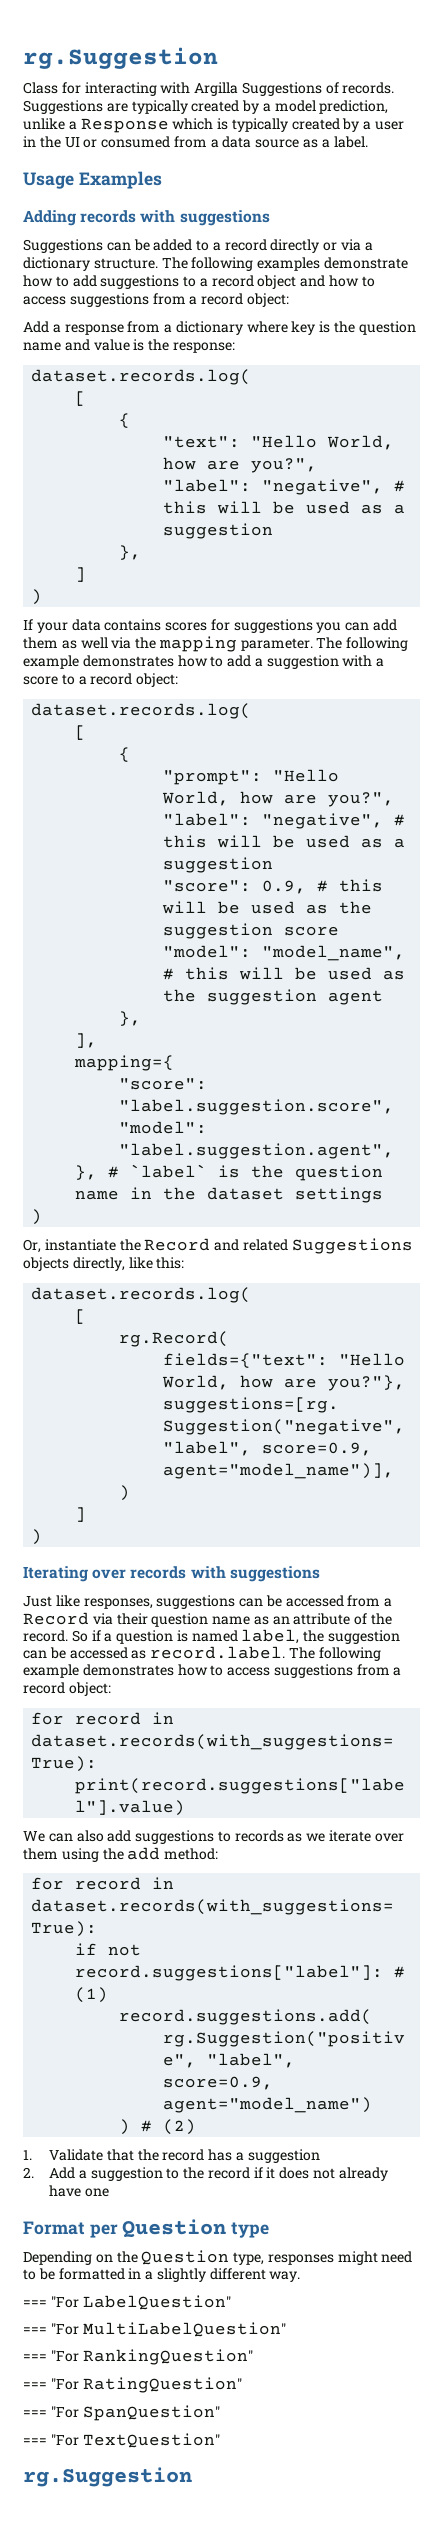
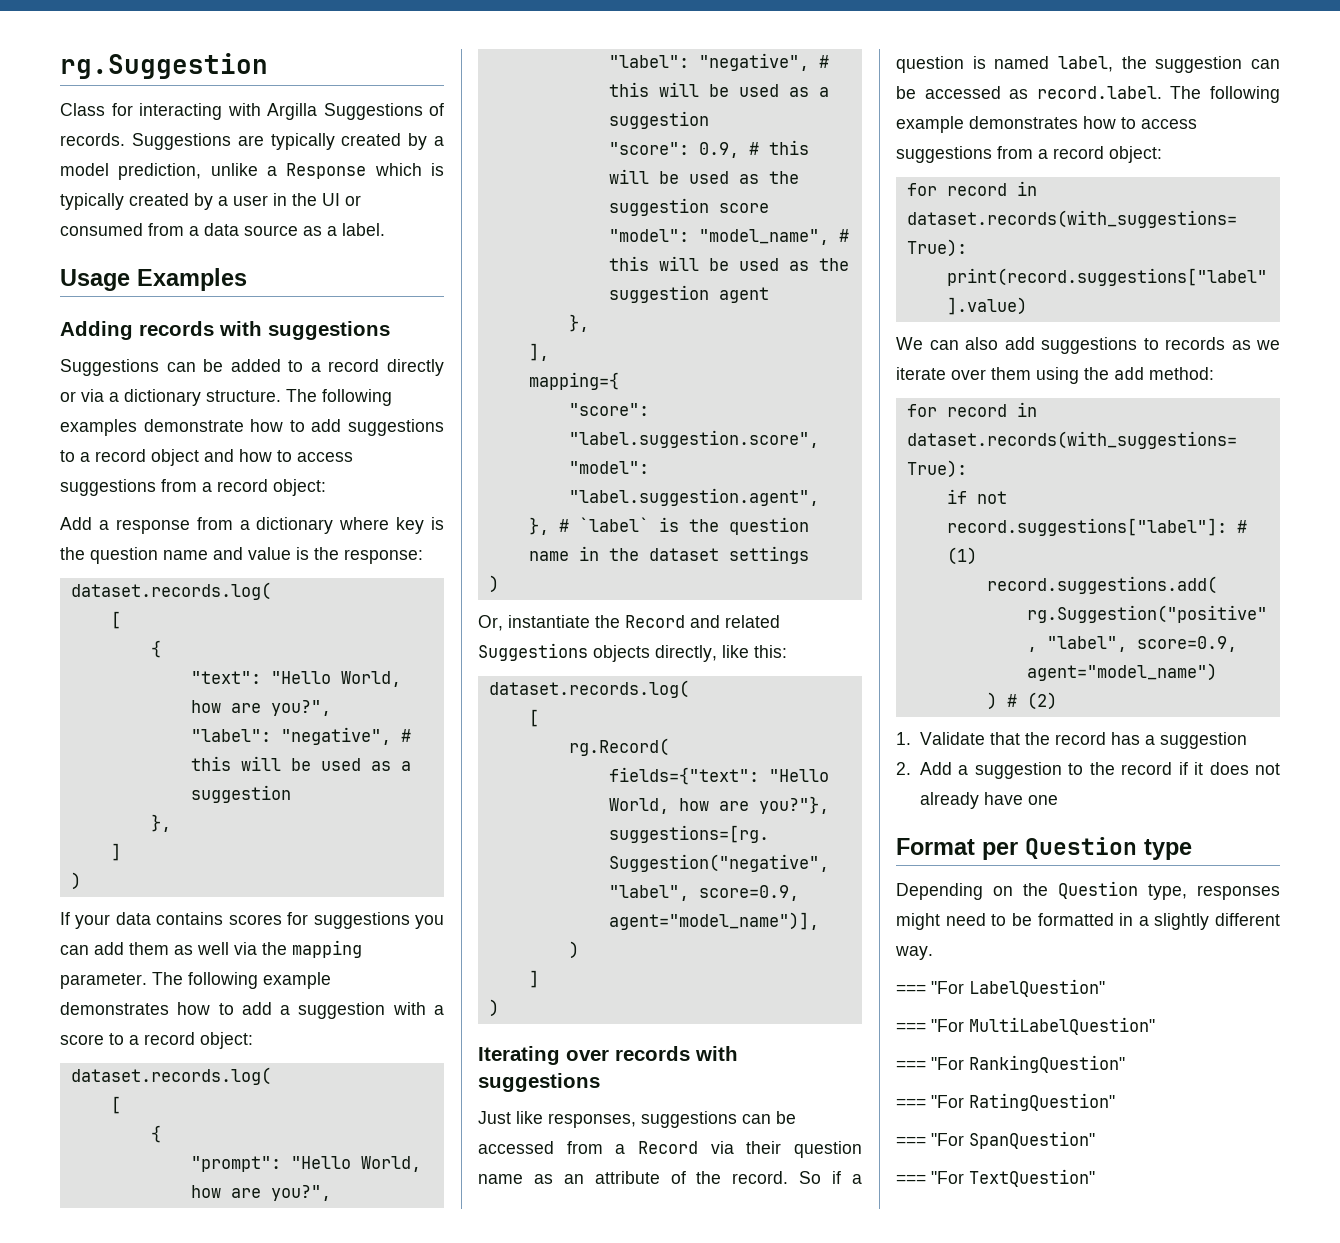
  === "For TextQuestion"
- rg.Suggestion

